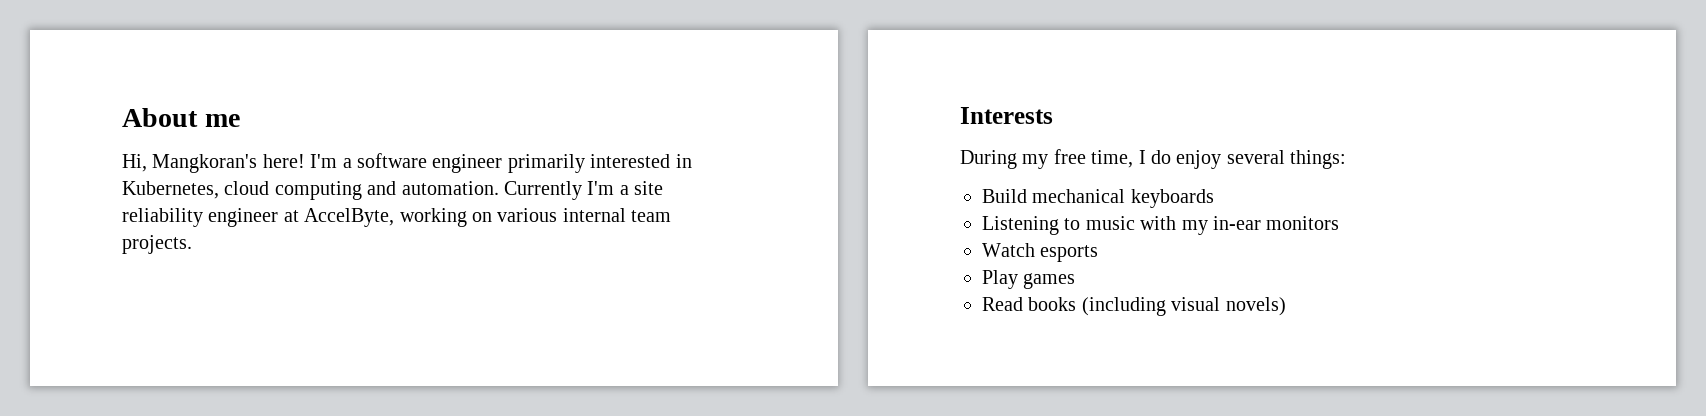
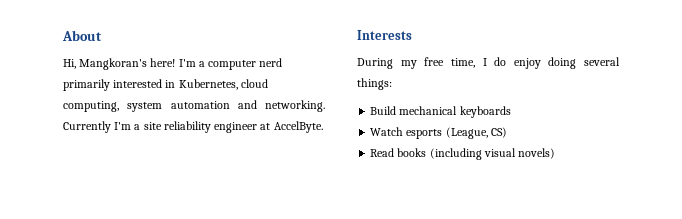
- About me
+ About
- I'm a software engineer primarily interested in Kubernetes, cloud computing and automation.
+ I'm a computer nerd primarily interested in Kubernetes, cloud computing, system automation and networking.
- Currently I'm a site reliability engineer at AccelByte, working on various internal team projects.
+ Currently I'm a site reliability engineer at AccelByte.
- During my free time, I do enjoy several things:
+ During my free time, I do enjoy doing several things:
- Listening to music with my in-ear monitors
- Watch esports
- Play games
+ Watch esports (League, CS)

